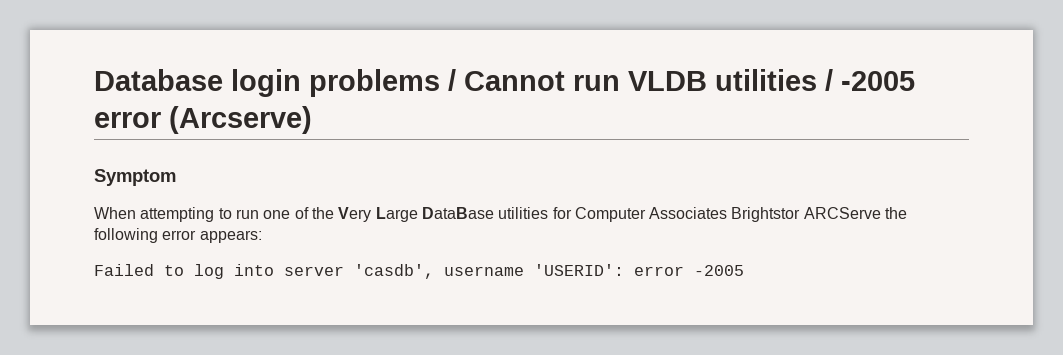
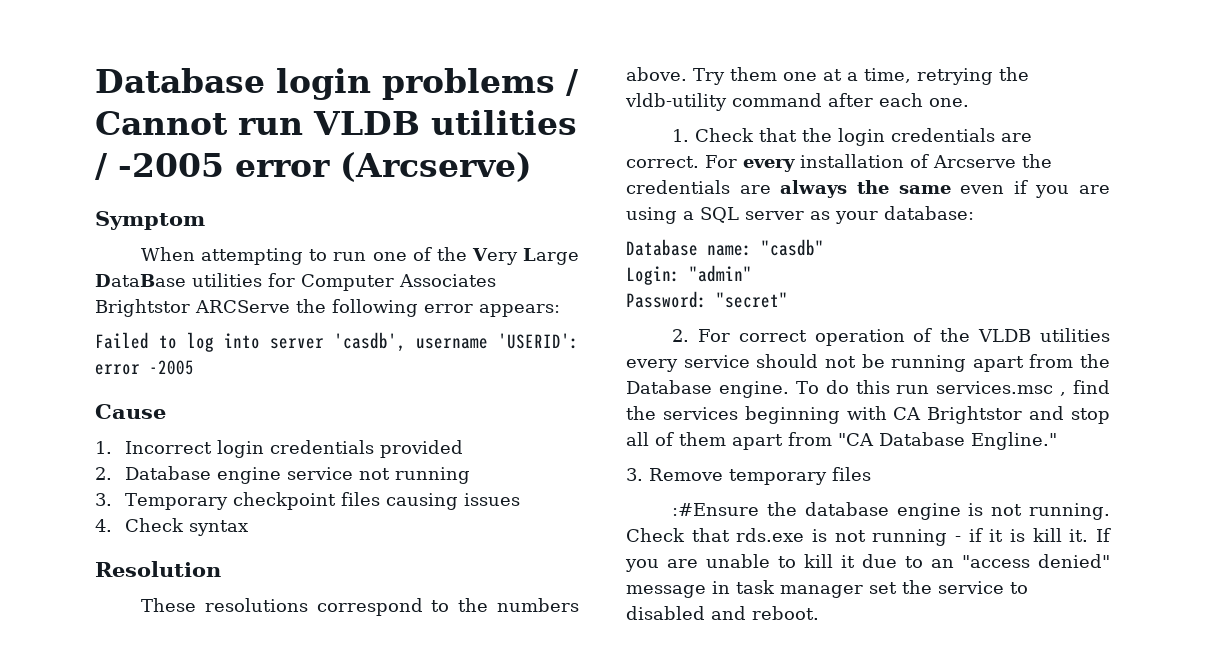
+ Cause
+ 1. Incorrect login credentials provided
+ 2. Database engine service not running
+ 3. Temporary checkpoint files causing issues
+ 4. Check syntax
+ Resolution
+ These resolutions correspond to the numbers above. Try them one at a time, retrying the vldb-utility command after each one.
+ 1. Check that the login credentials are correct. For every installation of Arcserve the credentials are always the same even if you are using a SQL server as your database:
+ Database name: "casdb"
+ Login: "admin"
+ Password: "secret"
+ 2. For correct operation of the VLDB utilities every service should not be running apart from the Database engine. To do this run services.msc , find the services beginning with CA Brightstor and stop all of them apart from "CA Database Engline."
+ 3. Remove temporary files
+ :#Ensure the database engine is not running. Check that rds.exe is not running - if it is kill it. If you are unable to kill it due to an "access denied" message in task manager set the service to disabled and reboot.

